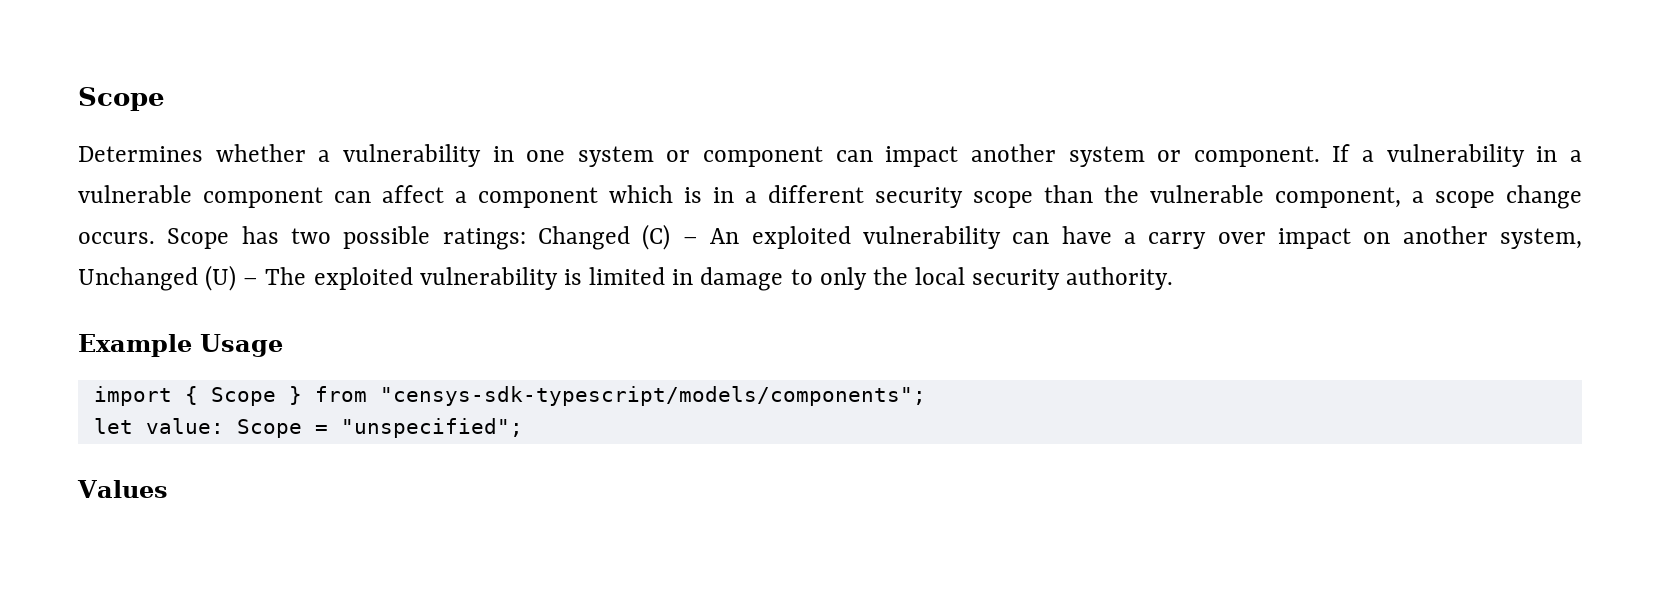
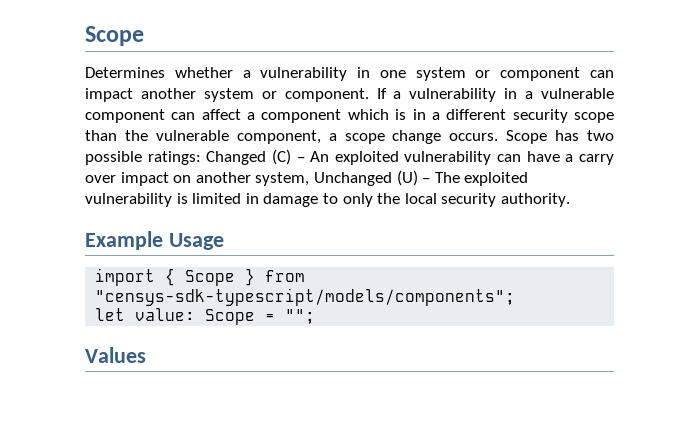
- let value: Scope = "unspecified";
+ let value: Scope = "";

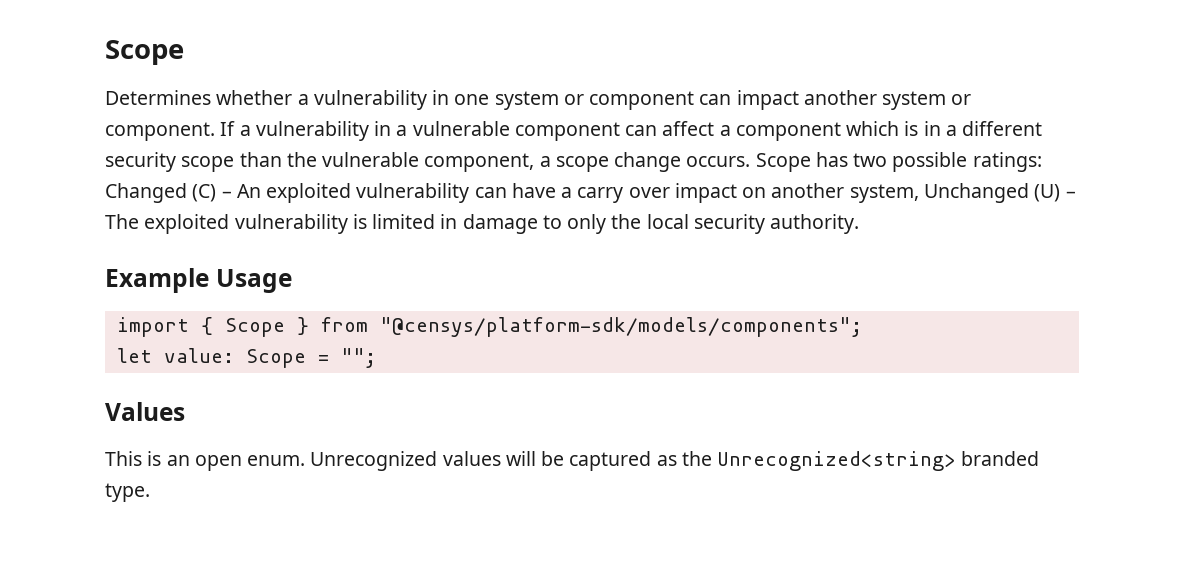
- import { Scope } from "censys-sdk-typescript/models/components";
+ import { Scope } from "@censys/platform-sdk/models/components";
+ This is an open enum. Unrecognized values will be captured as the Unrecognized<string> branded type.

